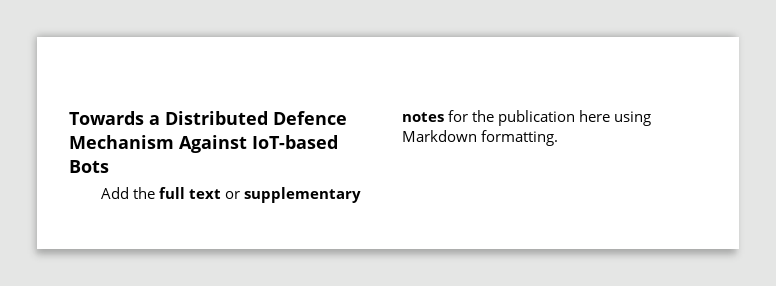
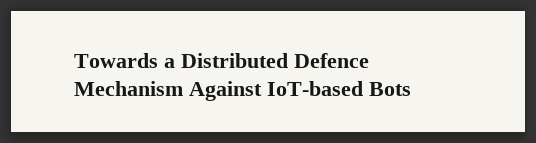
- Add the full text or supplementary notes for the publication here using Markdown formatting.

